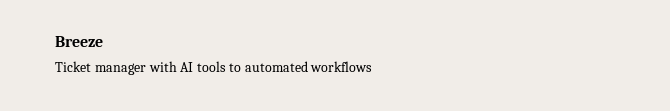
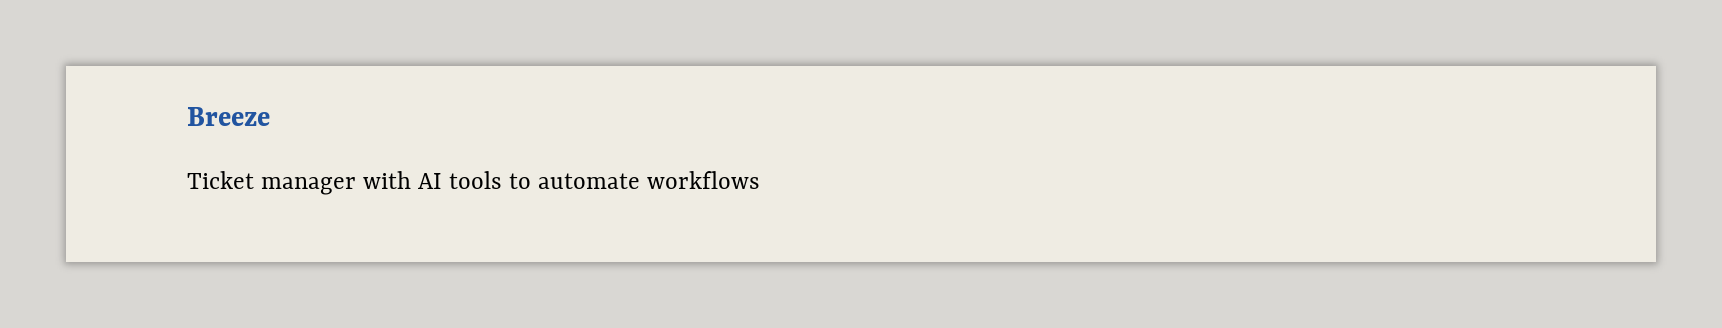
- Ticket manager with AI tools to automated workflows
+ Ticket manager with AI tools to automate workflows

